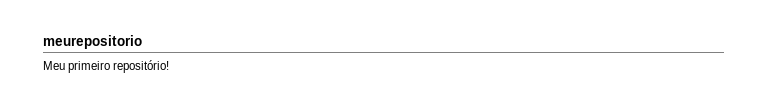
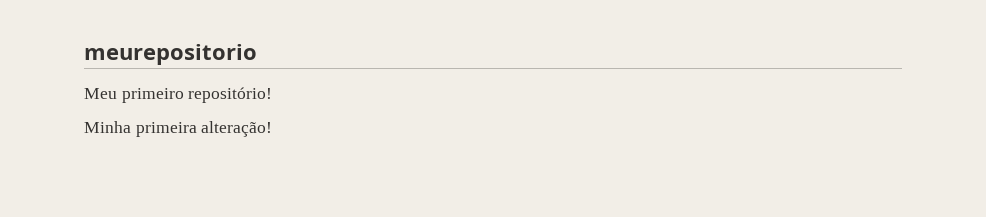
+ Minha primeira alteração!

